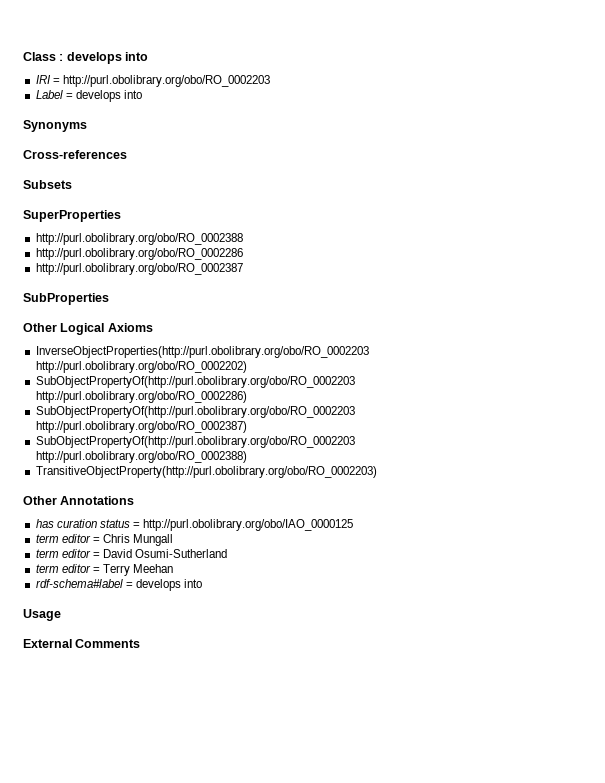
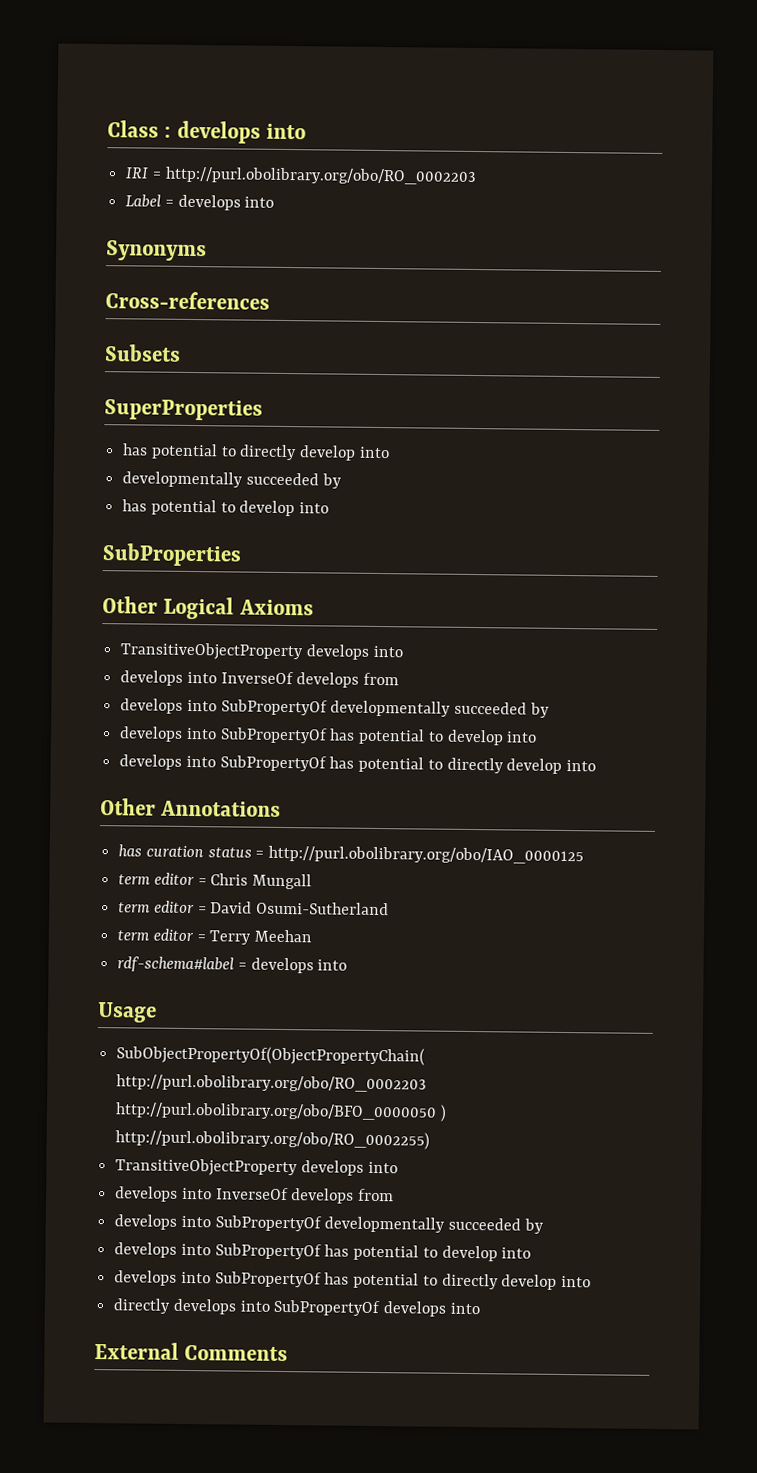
  SuperProperties
- http://purl.obolibrary.org/obo/RO_0002388
- http://purl.obolibrary.org/obo/RO_0002286
- http://purl.obolibrary.org/obo/RO_0002387
+ has potential to directly develop into
+ developmentally succeeded by
+ has potential to develop into
  SubProperties
  Other Logical Axioms
- InverseObjectProperties(http://purl.obolibrary.org/obo/RO_0002203 http://purl.obolibrary.org/obo/RO_0002202)
- SubObjectPropertyOf(http://purl.obolibrary.org/obo/RO_0002203 http://purl.obolibrary.org/obo/RO_0002286)
- SubObjectPropertyOf(http://purl.obolibrary.org/obo/RO_0002203 http://purl.obolibrary.org/obo/RO_0002387)
- SubObjectPropertyOf(http://purl.obolibrary.org/obo/RO_0002203 http://purl.obolibrary.org/obo/RO_0002388)
- TransitiveObjectProperty(http://purl.obolibrary.org/obo/RO_0002203)
+ TransitiveObjectProperty develops into
+ develops into InverseOf develops from
+ develops into SubPropertyOf developmentally succeeded by
+ develops into SubPropertyOf has potential to develop into
+ develops into SubPropertyOf has potential to directly develop into
+ SubObjectPropertyOf(ObjectPropertyChain( http://purl.obolibrary.org/obo/RO_0002203 http://purl.obolibrary.org/obo/BFO_0000050 ) http://purl.obolibrary.org/obo/RO_0002255)
+ TransitiveObjectProperty develops into
+ develops into InverseOf develops from
+ develops into SubPropertyOf developmentally succeeded by
+ develops into SubPropertyOf has potential to develop into
+ develops into SubPropertyOf has potential to directly develop into
+ directly develops into SubPropertyOf develops into

